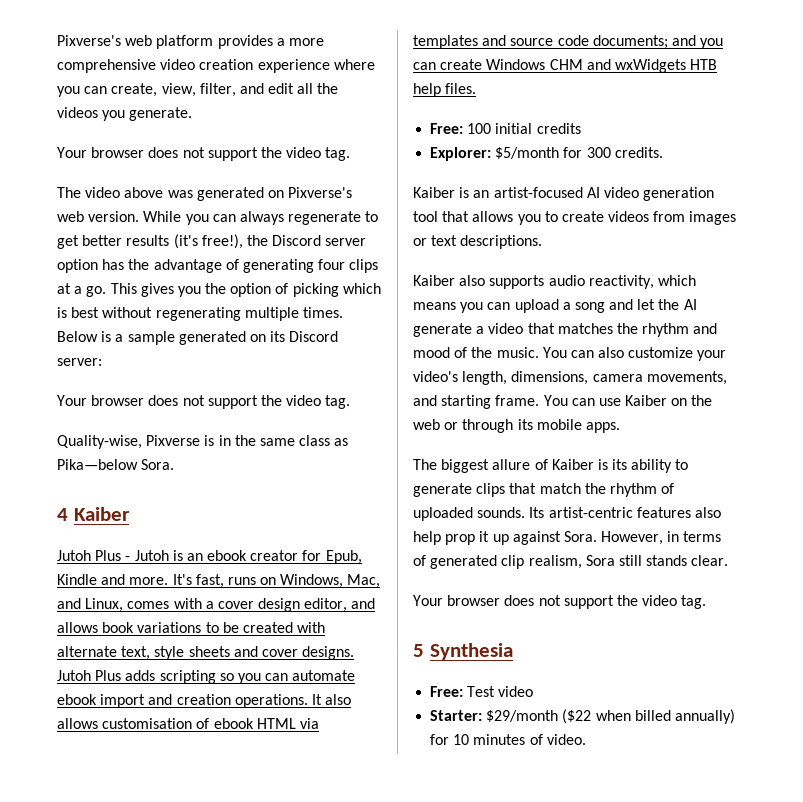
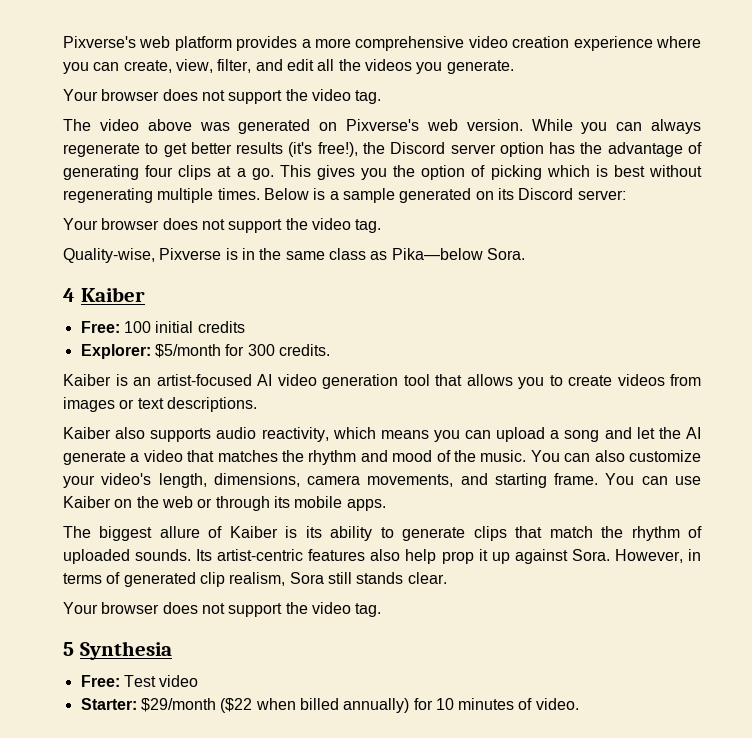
- Jutoh Plus - Jutoh is an ebook creator for Epub, Kindle and more. It's fast, runs on Windows, Mac, and Linux, comes with a cover design editor, and allows book variations to be created with alternate text, style sheets and cover designs. Jutoh Plus adds scripting so you can automate ebook import and creation operations. It also allows customisation of ebook HTML via templates and source code documents; and you can create Windows CHM and wxWidgets HTB help files.

